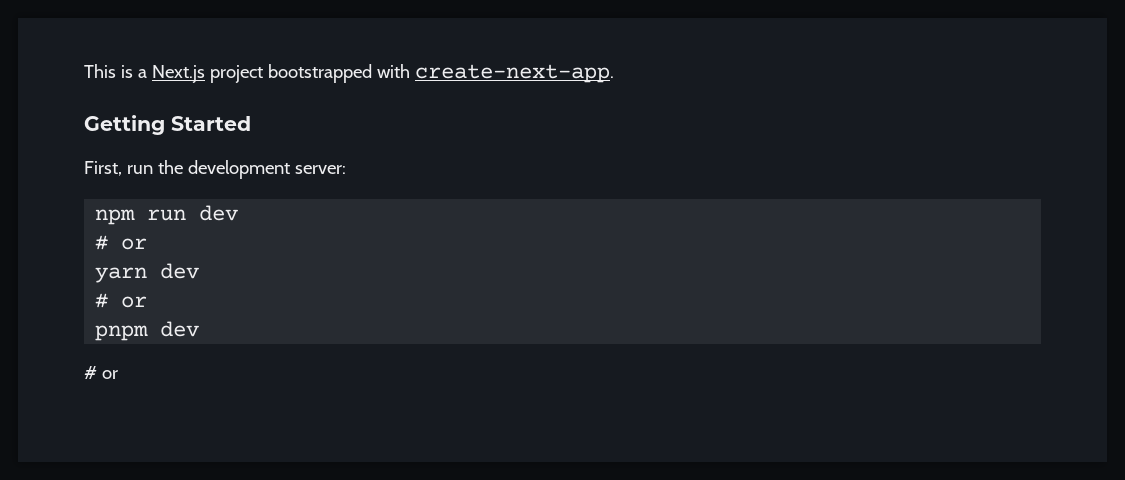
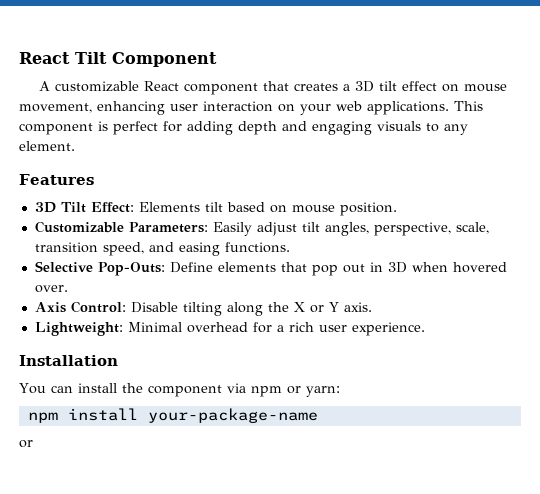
- This is a Next.js project bootstrapped with create-next-app.
- Getting Started
- First, run the development server:
- npm run dev
- # or
- yarn dev
- # or
- pnpm dev
- # or
+ React Tilt Component
+ A customizable React component that creates a 3D tilt effect on mouse movement, enhancing user interaction on your web applications. This component is perfect for adding depth and engaging visuals to any element.
+ Features
+ 3D Tilt Effect: Elements tilt based on mouse position.
+ Customizable Parameters: Easily adjust tilt angles, perspective, scale, transition speed, and easing functions.
+ Selective Pop-Outs: Define elements that pop out in 3D when hovered over.
+ Axis Control: Disable tilting along the X or Y axis.
+ Lightweight: Minimal overhead for a rich user experience.
+ Installation
+ You can install the component via npm or yarn:
+ npm install your-package-name
+ or

